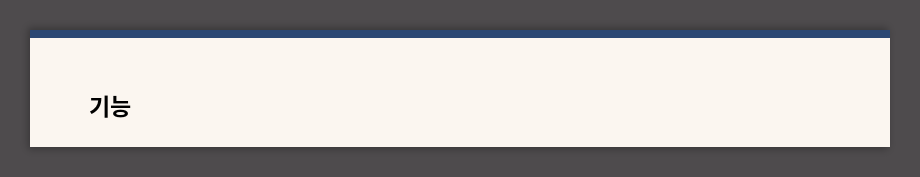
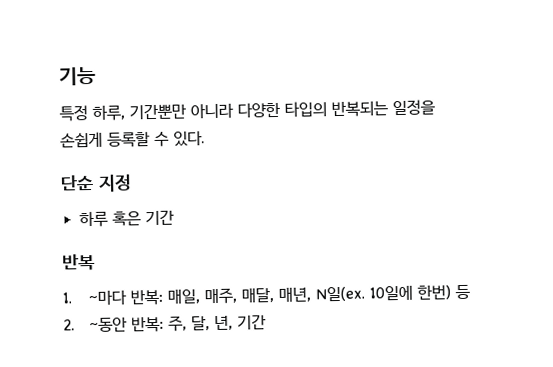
+ 특정 하루, 기간뿐만 아니라 다양한 타입의 반복되는 일정을 손쉽게 등록할 수 있다.
+ 단순 지정
+ 하루 혹은 기간
+ 반복
+ 1. ~마다 반복: 매일, 매주, 매달, 매년, N일(ex. 10일에 한번) 등
+ 2. ~동안 반복: 주, 달, 년, 기간

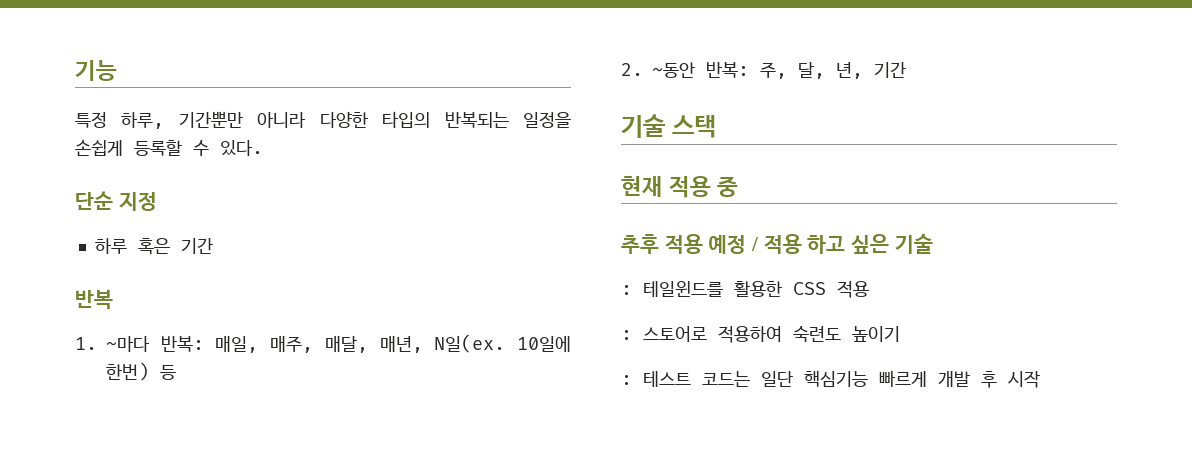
+ 기술 스택
+ 현재 적용 중
+ 추후 적용 예정 / 적용 하고 싶은 기술
+ : 테일윈드를 활용한 CSS 적용
+ : 스토어로 적용하여 숙련도 높이기
+ : 테스트 코드는 일단 핵심기능 빠르게 개발 후 시작

